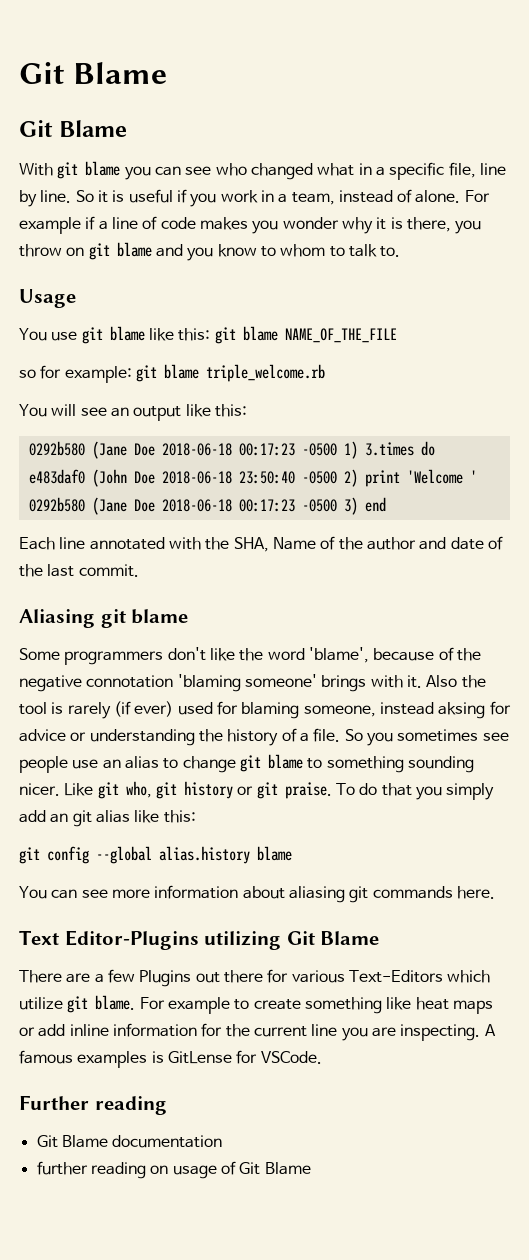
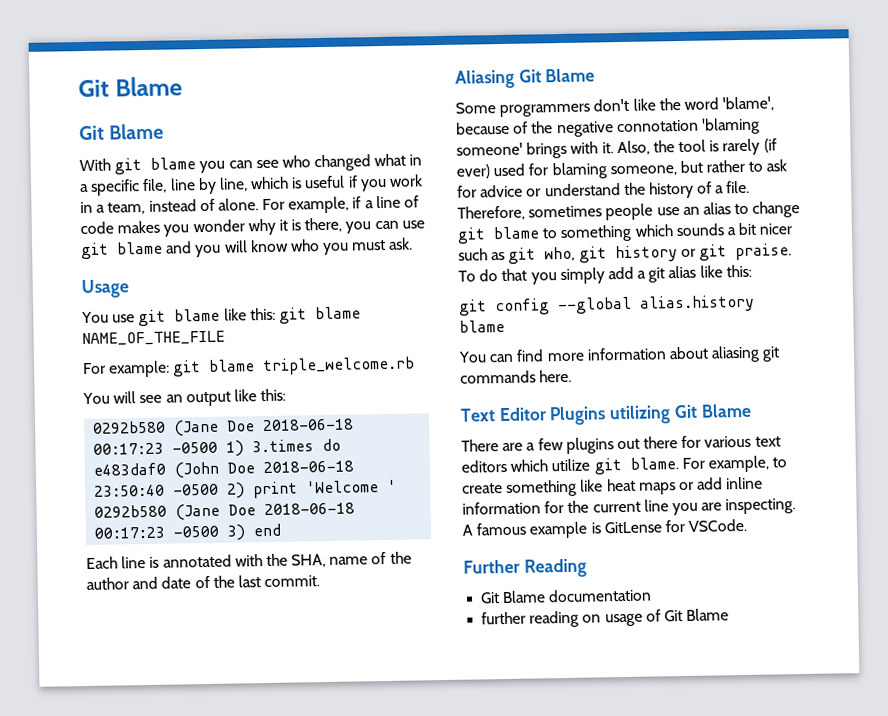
- With git blame you can see who changed what in a specific file, line by line. So it is useful if you work in a team, instead of alone.
+ With git blame you can see who changed what in a specific file, line by line, which is useful if you work in a team, instead of alone.
- For example if a line of code makes you wonder why it is there, you throw on git blame and you know to whom to talk to.
+ For example, if a line of code makes you wonder why it is there, you can use git blame and you will know who you must ask.
- so for example: git blame triple_welcome.rb
+ For example: git blame triple_welcome.rb
- Each line annotated with the SHA, Name of the author and date of the last commit.
+ Each line is annotated with the SHA, name of the author and date of the last commit.
- Aliasing git blame
+ Aliasing Git Blame
- Also the tool is rarely (if ever) used for blaming someone, instead aksing for advice or understanding the history of a file.
+ Also, the tool is rarely (if ever) used for blaming someone, but rather to ask for advice or understand the history of a file.
- So you sometimes see people use an alias to change git blame to something sounding nicer. Like git who, git history or git praise.
+ Therefore, sometimes people use an alias to change git blame to something which sounds a bit nicer such as git who, git history or git praise.
- To do that you simply add an git alias like this:
+ To do that you simply add a git alias like this:
- You can see more information about aliasing git commands here.
+ You can find more information about aliasing git commands here.
- Text Editor-Plugins utilizing Git Blame
+ Text Editor Plugins utilizing Git Blame
- There are a few Plugins out there for various Text-Editors which utilize git blame.
+ There are a few plugins out there for various text editors which utilize git blame.
- For example to create something like heat maps or add inline information for the current line you are inspecting.
+ For example, to create something like heat maps or add inline information for the current line you are inspecting.
- A famous examples is GitLense for VSCode.
+ A famous example is GitLense for VSCode.
- Further reading
+ Further Reading

